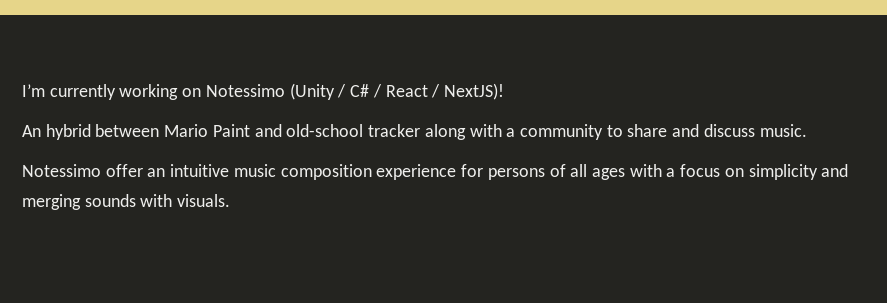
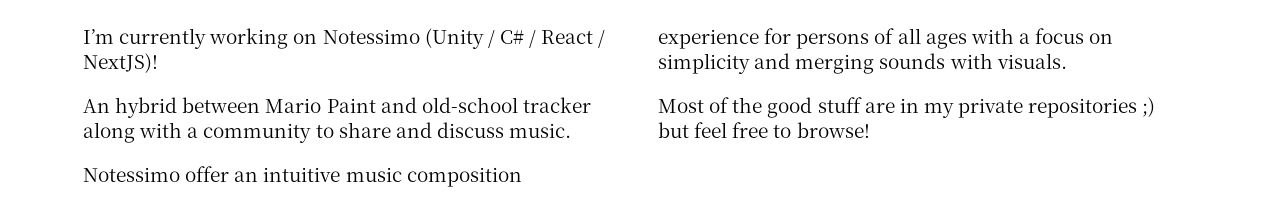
+ Most of the good stuff are in my private repositories ;) but feel free to browse!

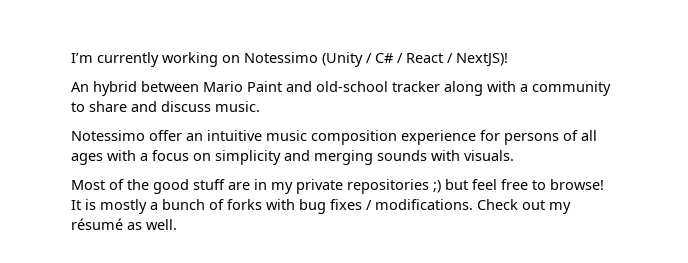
+ It is mostly a bunch of forks with bug fixes / modifications. Check out my résumé as well.

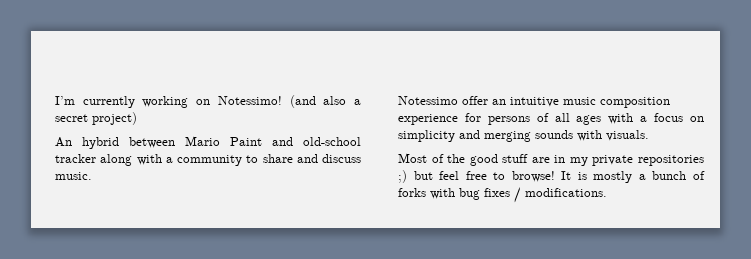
- I’m currently working on Notessimo (Unity / C# / React / NextJS)!
+ I’m currently working on Notessimo! (and also a secret project)
- Check out my résumé as well.

